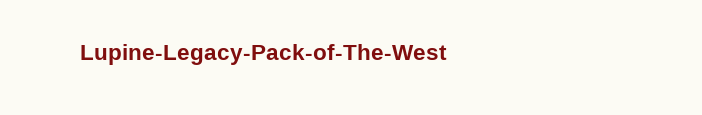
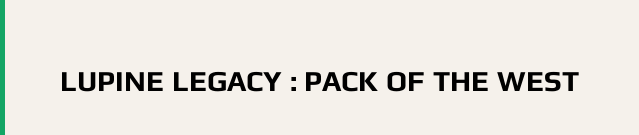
- Lupine-Legacy-Pack-of-The-West
+ LUPINE LEGACY : PACK OF THE WEST

